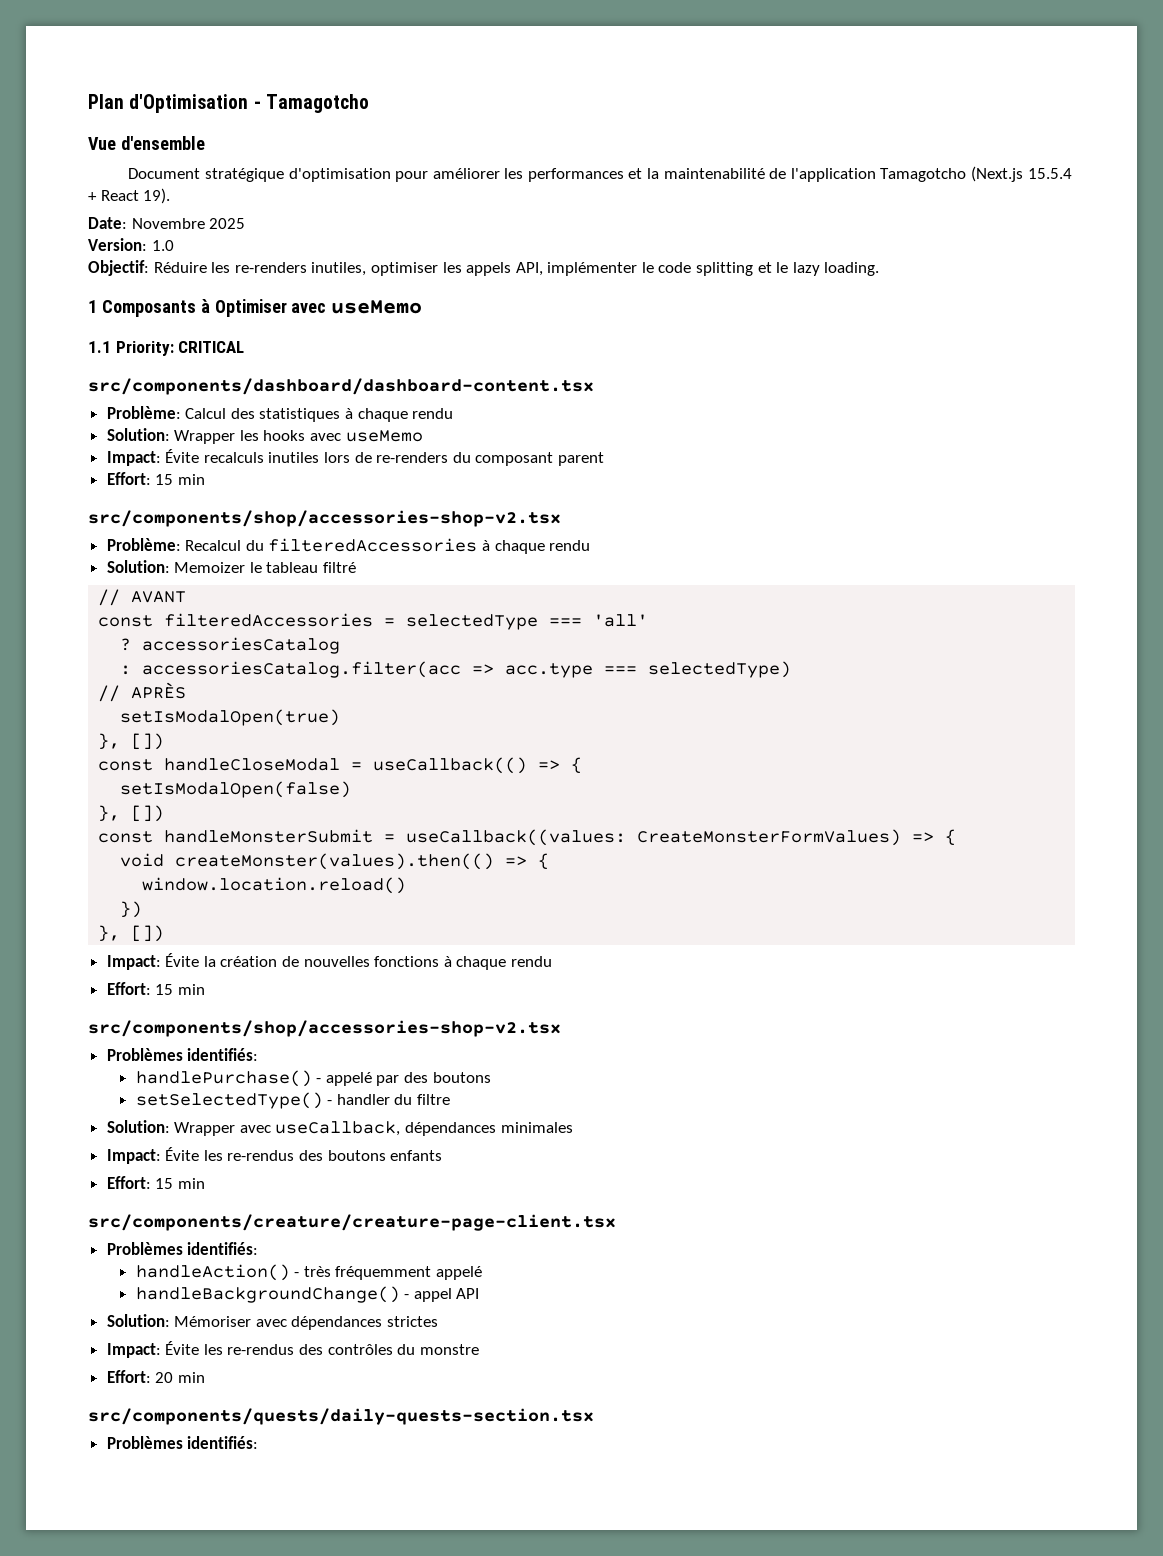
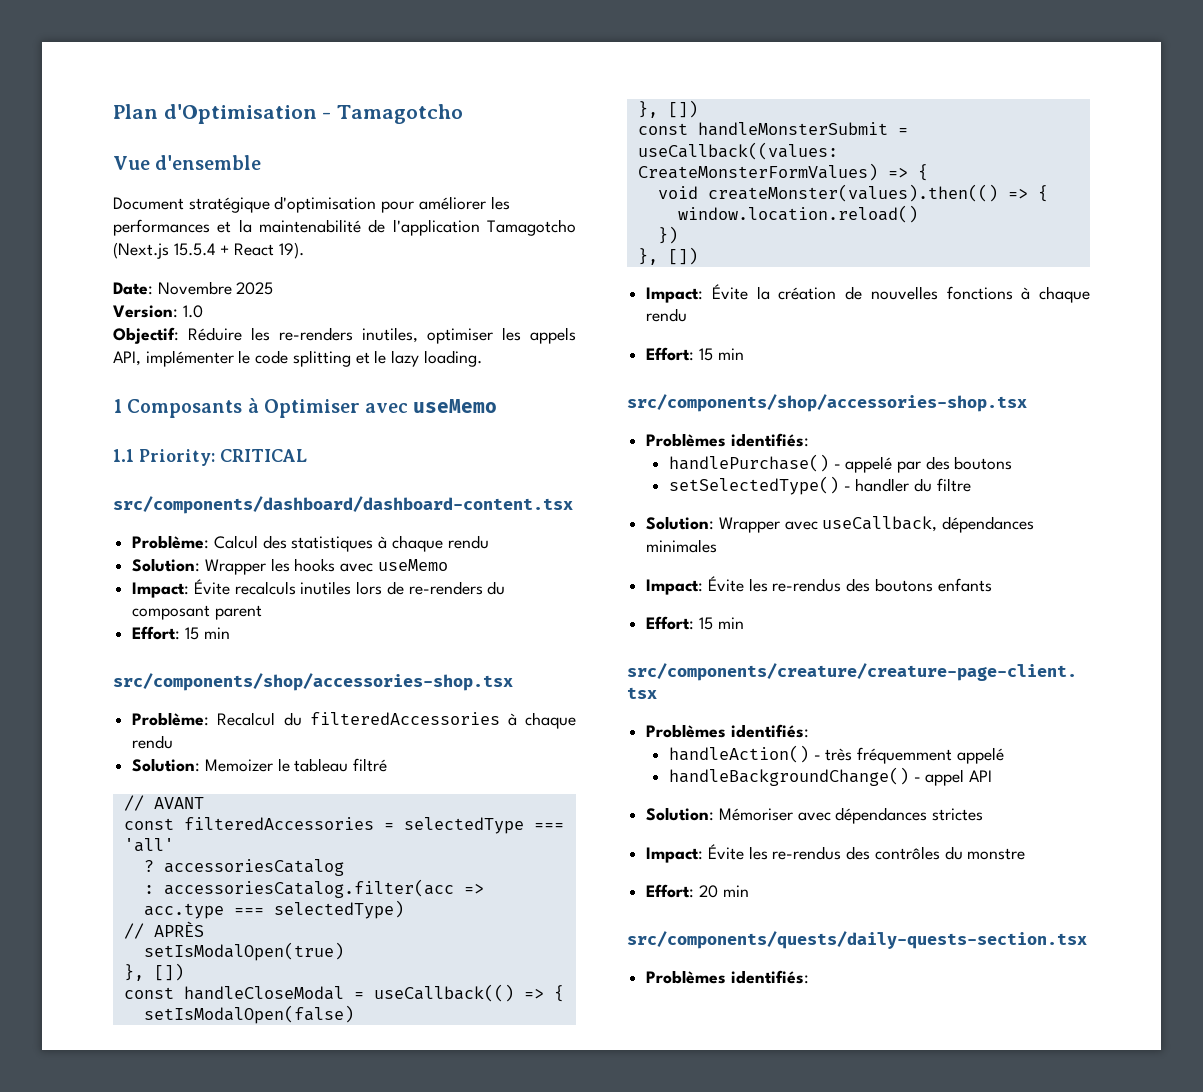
  Impact: Évite recalculs inutiles lors de re-renders du composant parent
  Effort: 15 min
- src/components/shop/accessories-shop-v2.tsx
+ src/components/shop/accessories-shop.tsx
  Impact: Évite la création de nouvelles fonctions à chaque rendu
  Effort: 15 min
- src/components/shop/accessories-shop-v2.tsx
+ src/components/shop/accessories-shop.tsx

